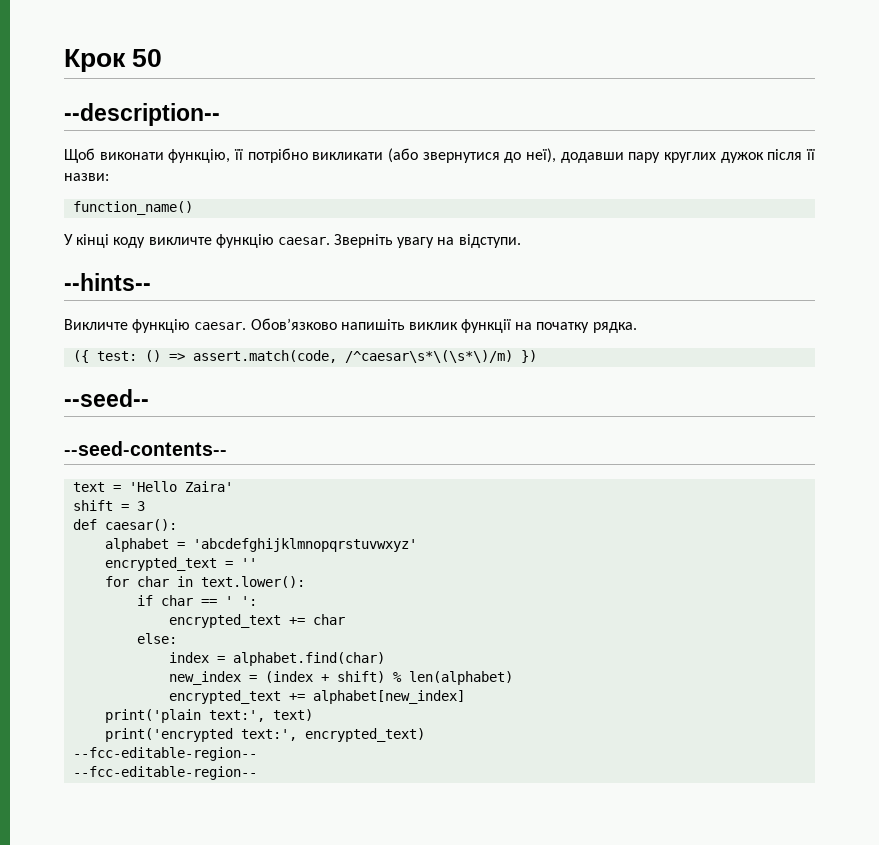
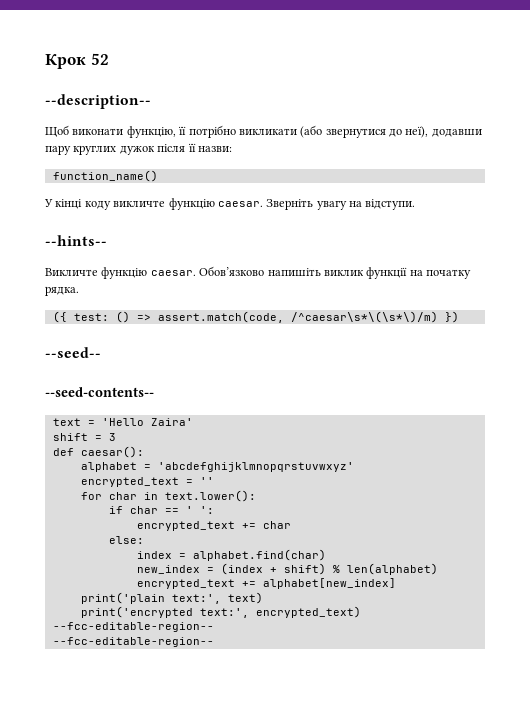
- Крок 50
+ Крок 52

